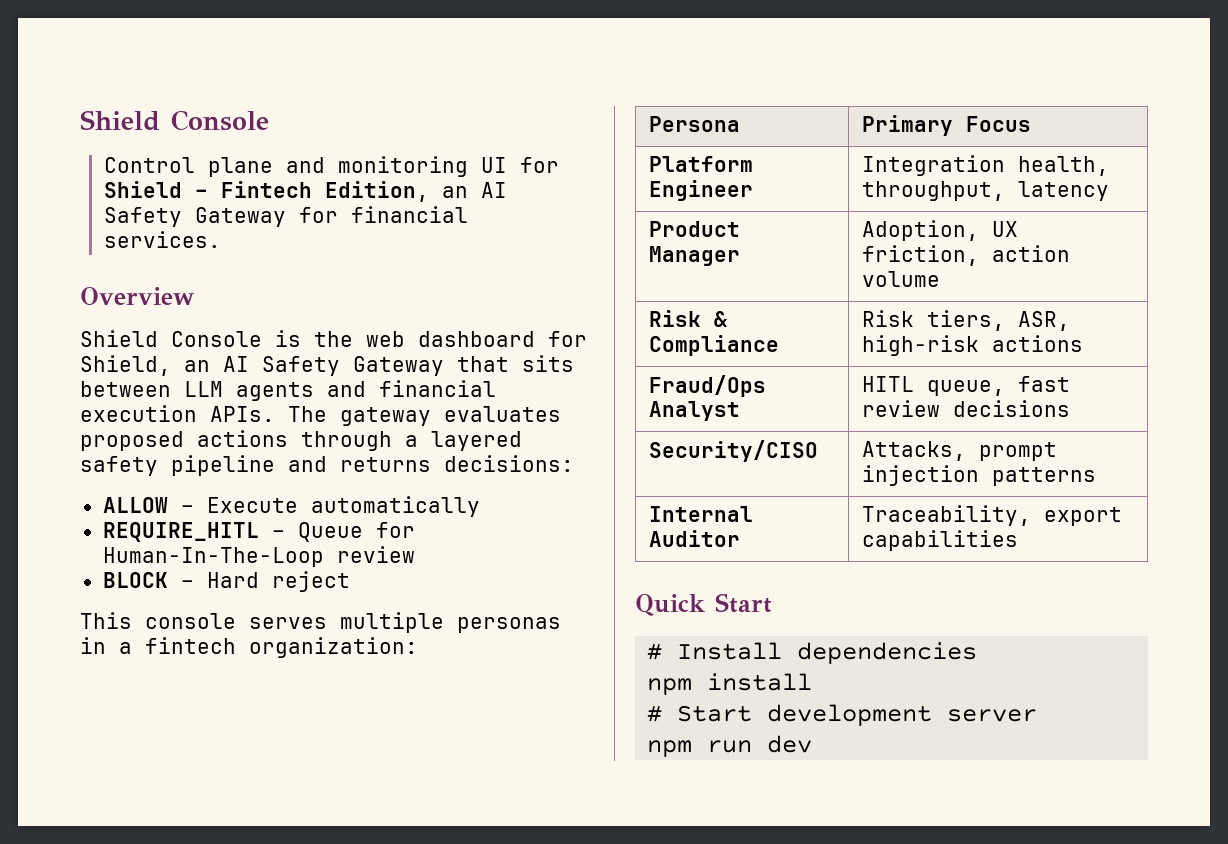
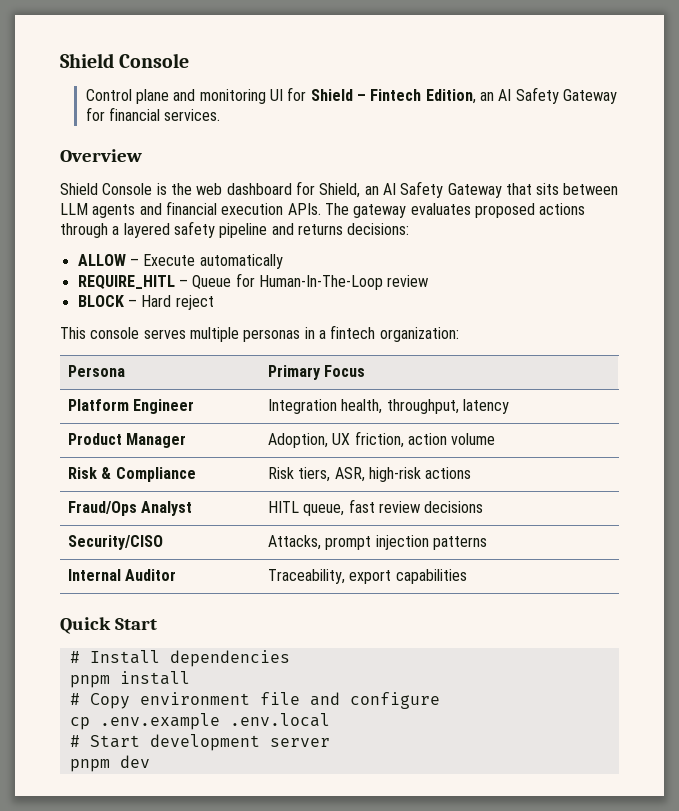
- npm install
+ pnpm install
+ # Copy environment file and configure
+ cp .env.example .env.local
- npm run dev
+ pnpm dev

